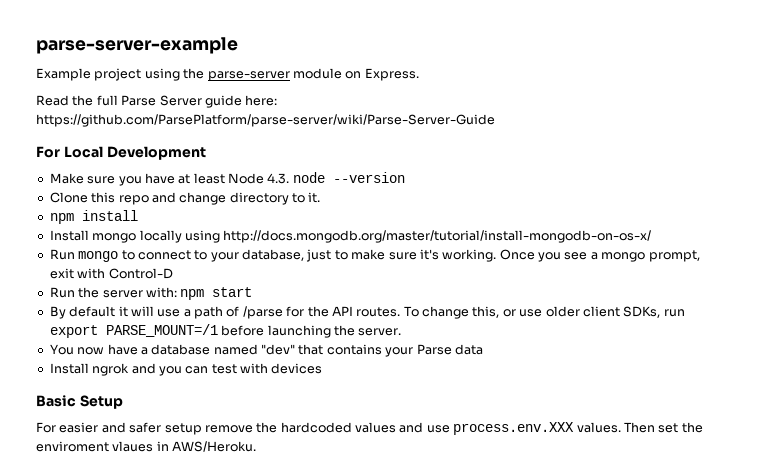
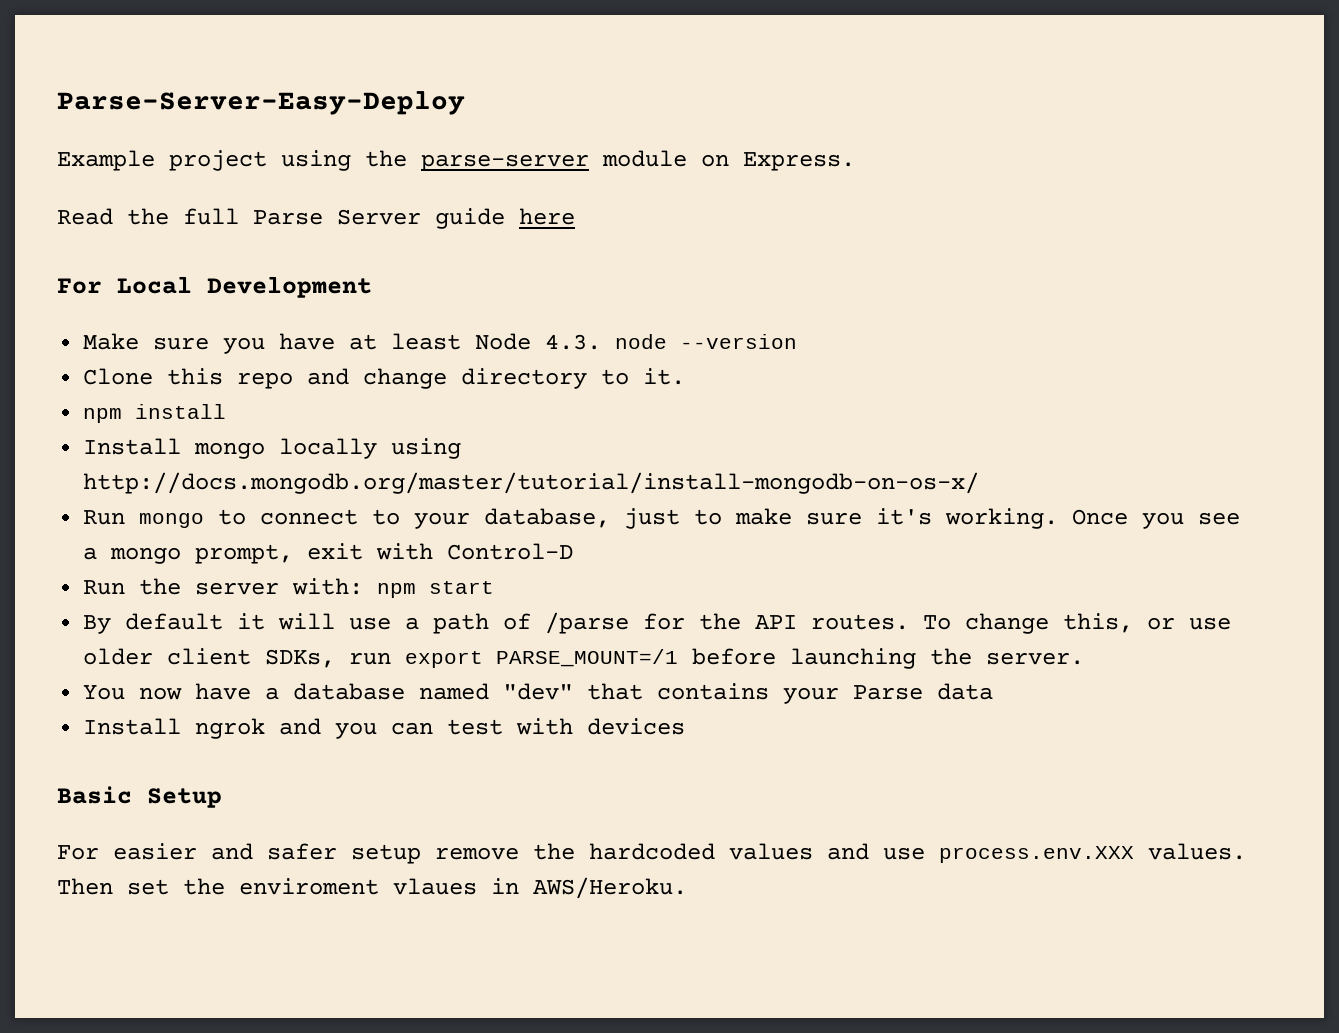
- parse-server-example
+ Parse-Server-Easy-Deploy
- Read the full Parse Server guide here: https://github.com/ParsePlatform/parse-server/wiki/Parse-Server-Guide
+ Read the full Parse Server guide here

